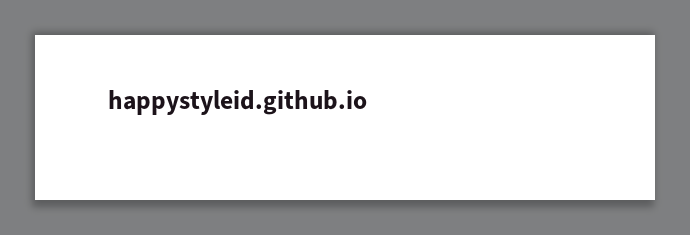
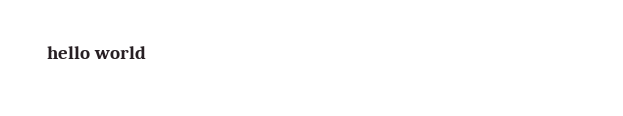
- happystyleid.github.io
+ hello world

